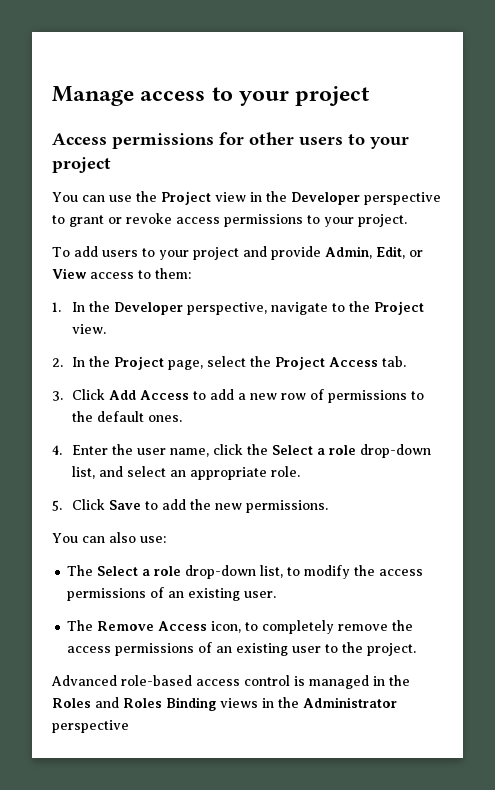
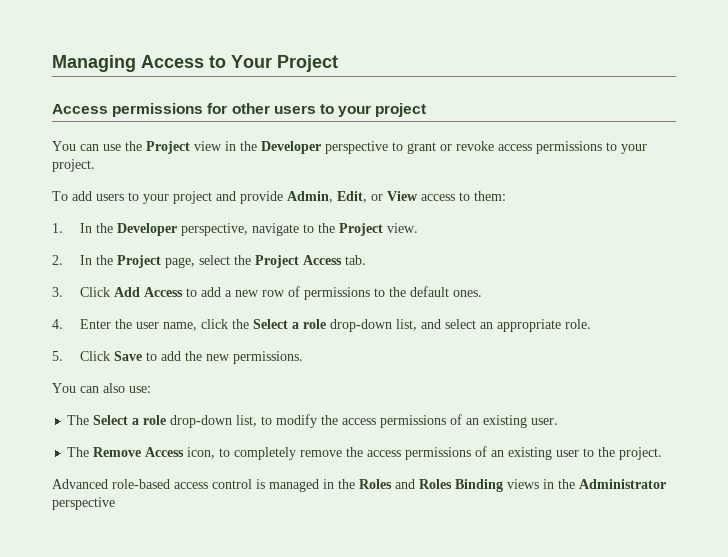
- Manage access to your project
+ Managing Access to Your Project

